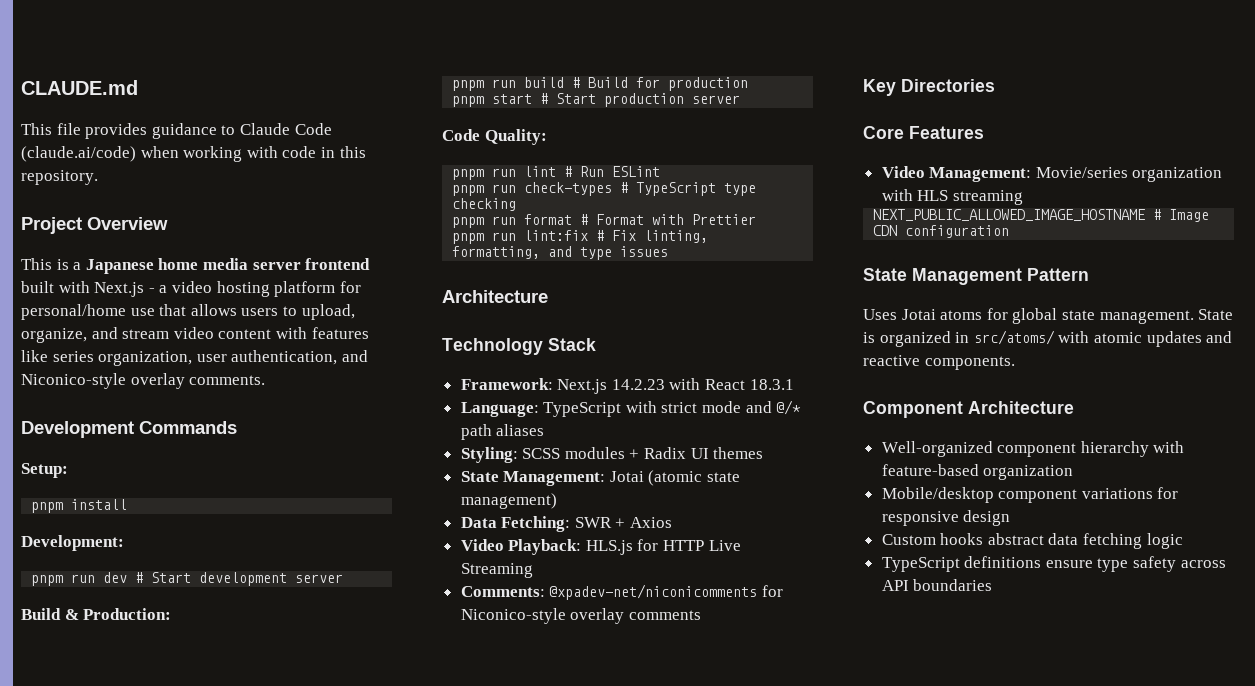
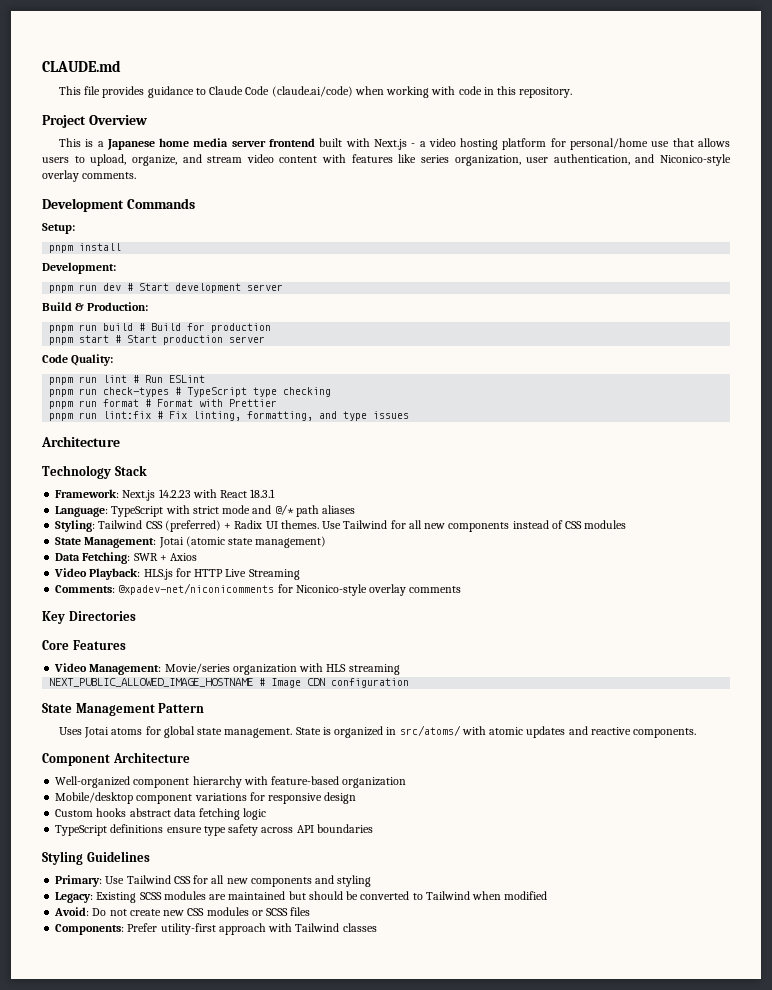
- Styling: SCSS modules + Radix UI themes
+ Styling: Tailwind CSS (preferred) + Radix UI themes. Use Tailwind for all new components instead of CSS modules
+ Styling Guidelines
+ Primary: Use Tailwind CSS for all new components and styling
+ Legacy: Existing SCSS modules are maintained but should be converted to Tailwind when modified
+ Avoid: Do not create new CSS modules or SCSS files
+ Components: Prefer utility-first approach with Tailwind classes

